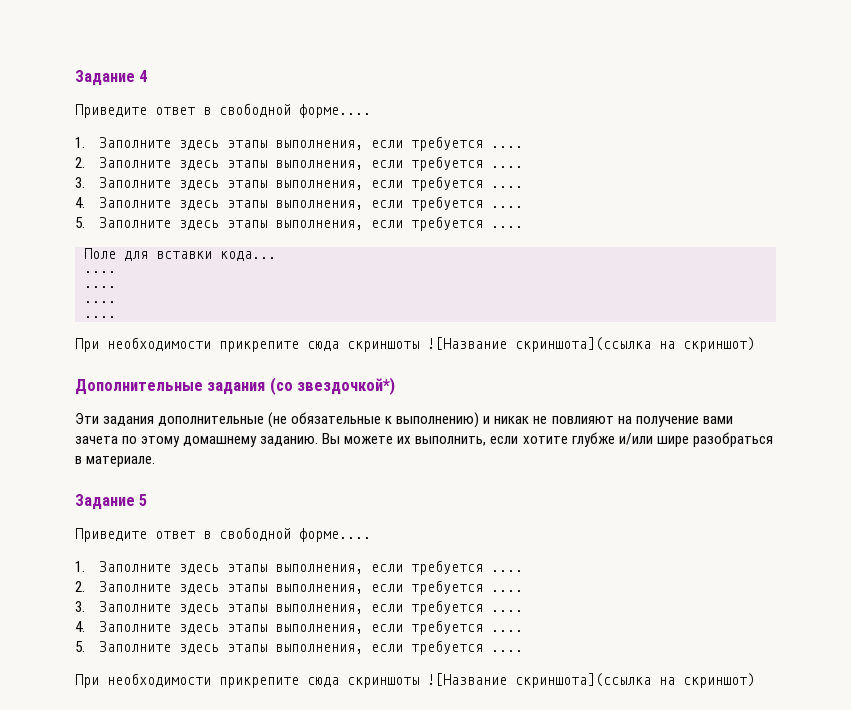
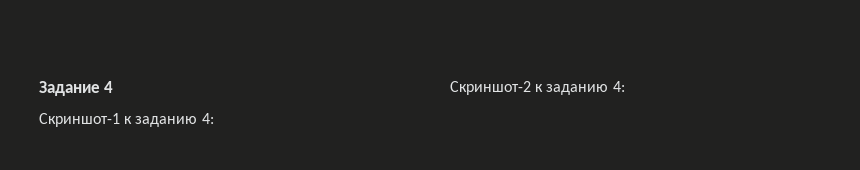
  Задание 4
- Приведите ответ в свободной форме....
- 1. Заполните здесь этапы выполнения, если требуется ....
- 2. Заполните здесь этапы выполнения, если требуется ....
- 3. Заполните здесь этапы выполнения, если требуется ....
- 4. Заполните здесь этапы выполнения, если требуется ....
- 5. Заполните здесь этапы выполнения, если требуется ....
- Поле для вставки кода...
- ....
- ....
- ....
- ....
- При необходимости прикрепитe сюда скриншоты ![Название скриншота](ссылка на скриншот)
- Дополнительные задания (со звездочкой*)
- Эти задания дополнительные (не обязательные к выполнению) и никак не повлияют на получение вами зачета по этому домашнему заданию. Вы можете их выполнить, если хотите глубже и/или шире разобраться в материале.
- Задание 5
- Приведите ответ в свободной форме....
- 1. Заполните здесь этапы выполнения, если требуется ....
- 2. Заполните здесь этапы выполнения, если требуется ....
- 3. Заполните здесь этапы выполнения, если требуется ....
- 4. Заполните здесь этапы выполнения, если требуется ....
- 5. Заполните здесь этапы выполнения, если требуется ....
- При необходимости прикрепитe сюда скриншоты ![Название скриншота](ссылка на скриншот)
+ Скриншот-1 к заданию 4:
+ Скриншот-2 к заданию 4:

